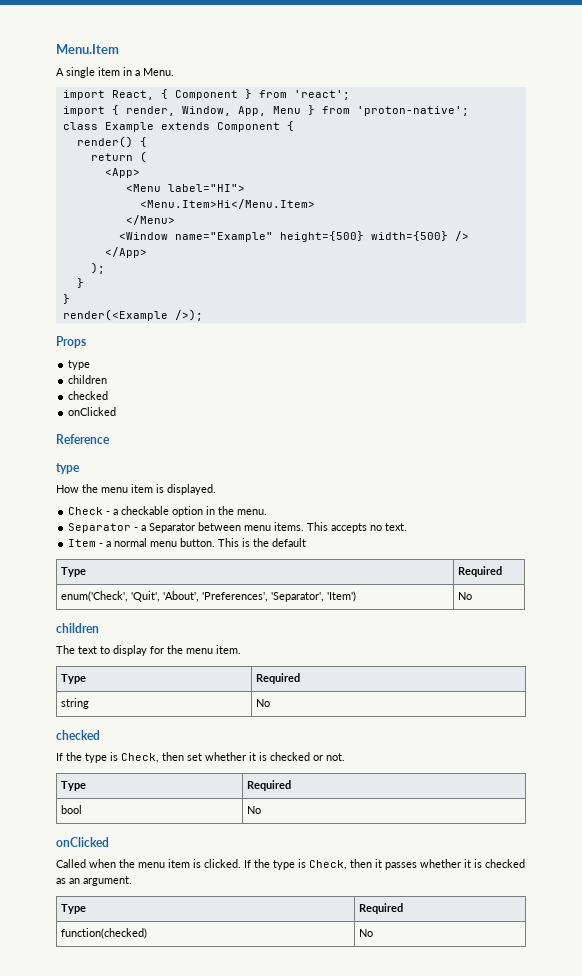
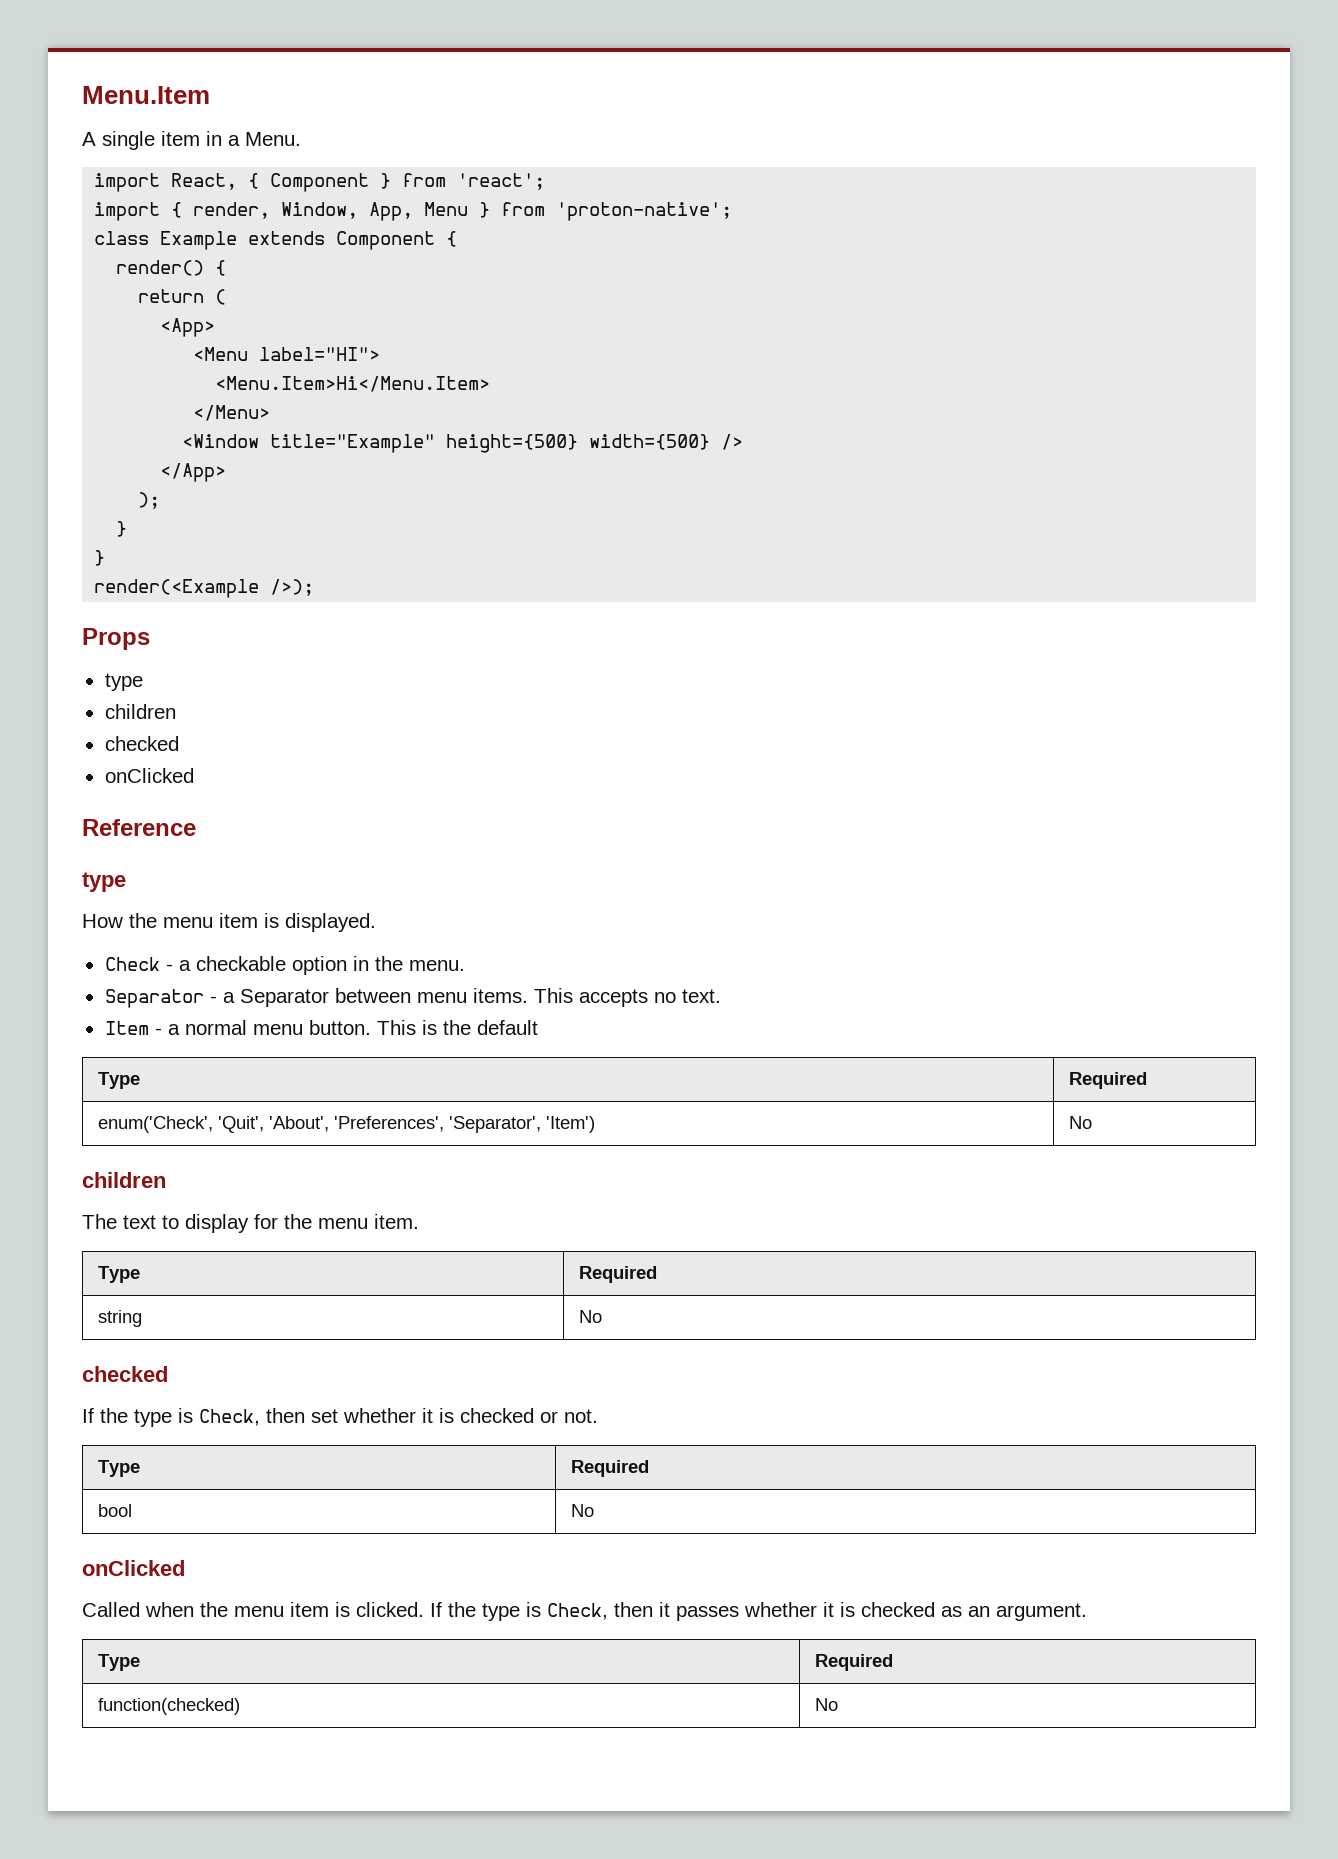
- <Window name="Example" height={500} width={500} />
+ <Window title="Example" height={500} width={500} />

